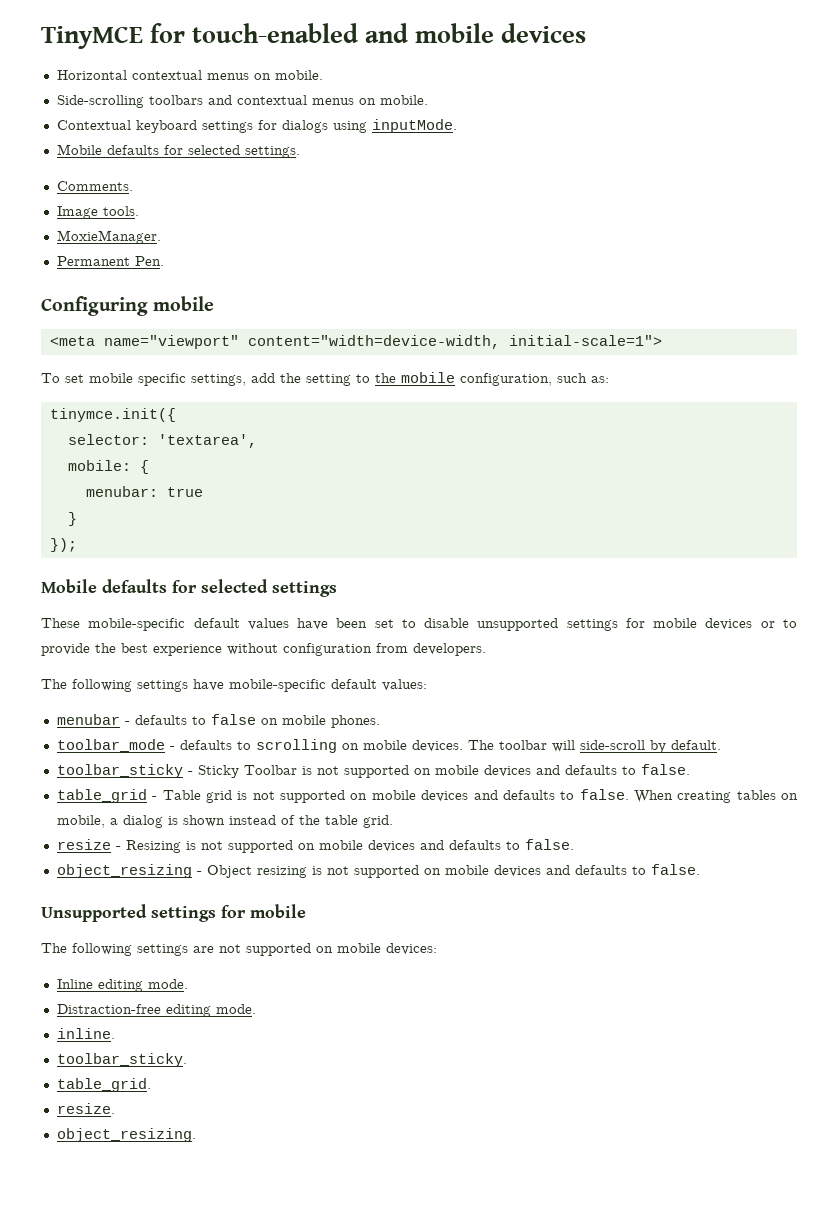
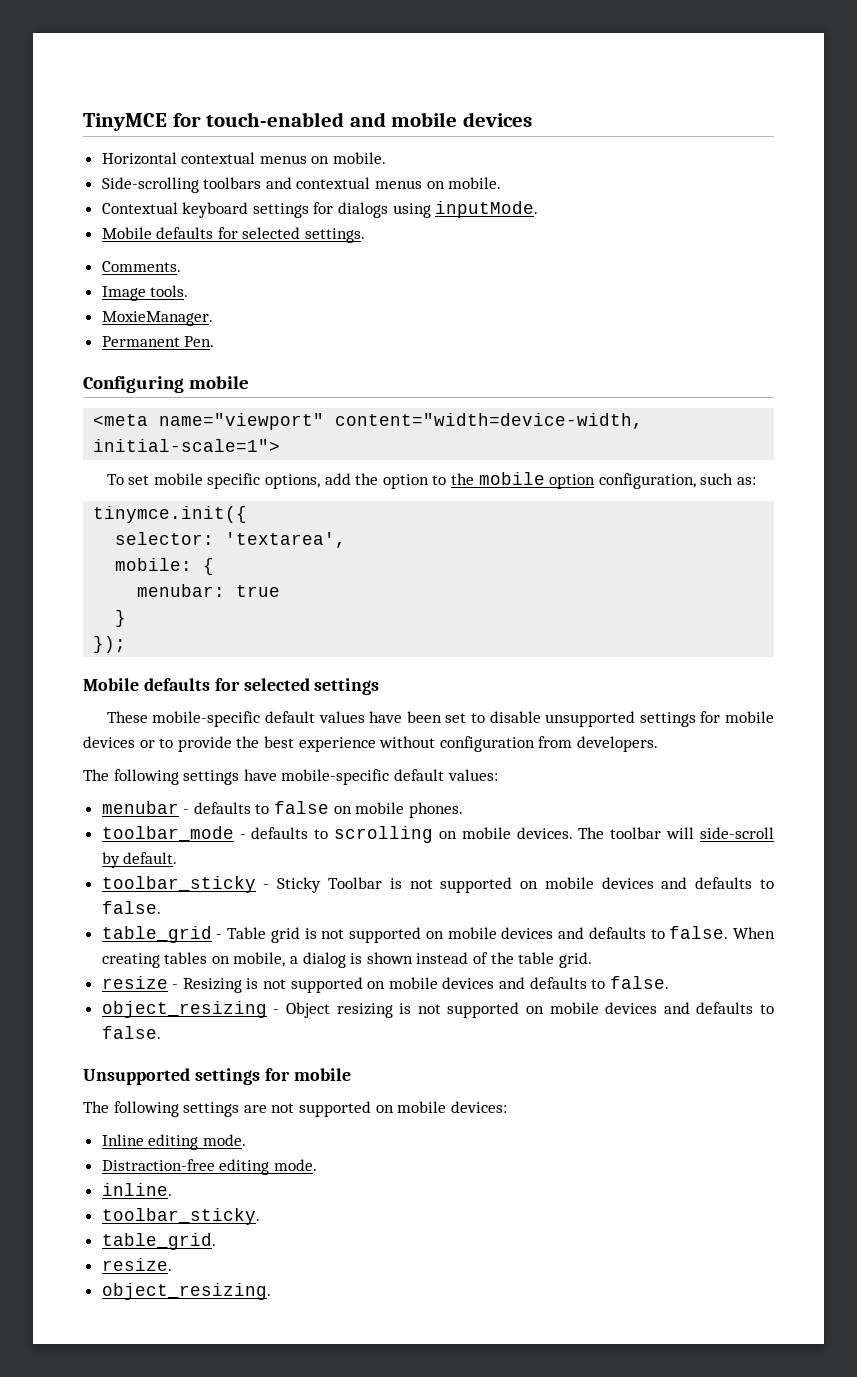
- To set mobile specific settings, add the setting to the mobile configuration, such as:
+ To set mobile specific options, add the option to the mobile option configuration, such as:

